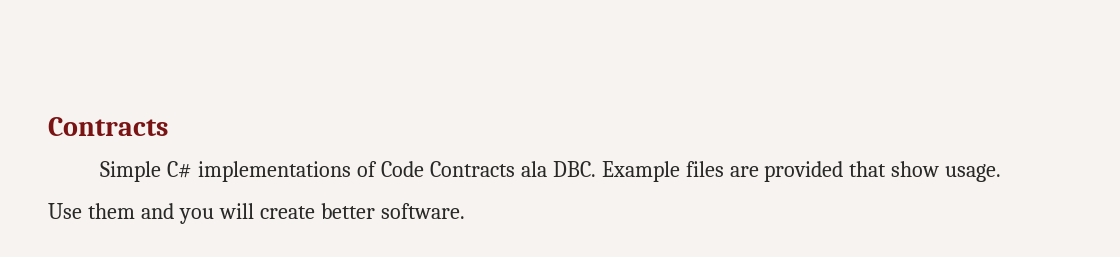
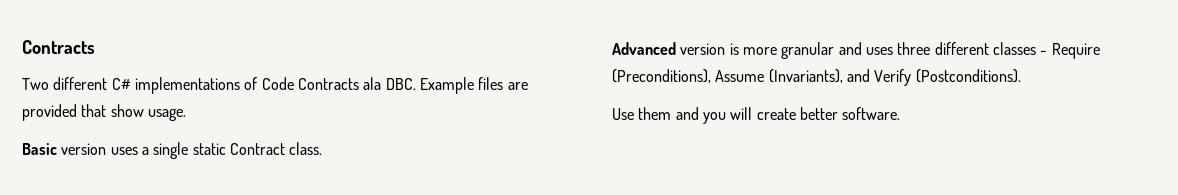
- Simple C# implementations of Code Contracts ala DBC. Example files are provided that show usage.
+ Two different C# implementations of Code Contracts ala DBC. Example files are provided that show usage.
+ Basic version uses a single static Contract class.
+ Advanced version is more granular and uses three different classes - Require (Preconditions), Assume (Invariants), and Verify (Postconditions).

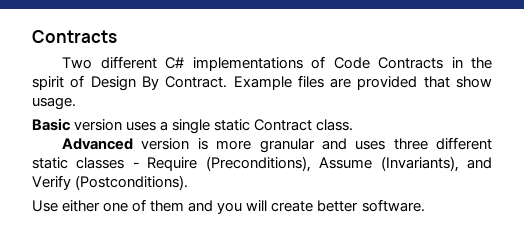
- Two different C# implementations of Code Contracts ala DBC. Example files are provided that show usage.
+ Two different C# implementations of Code Contracts in the spirit of Design By Contract. Example files are provided that show usage.
- Advanced version is more granular and uses three different classes - Require (Preconditions), Assume (Invariants), and Verify (Postconditions).
+ Advanced version is more granular and uses three different static classes - Require (Preconditions), Assume (Invariants), and Verify (Postconditions).
- Use them and you will create better software.
+ Use either one of them and you will create better software.

